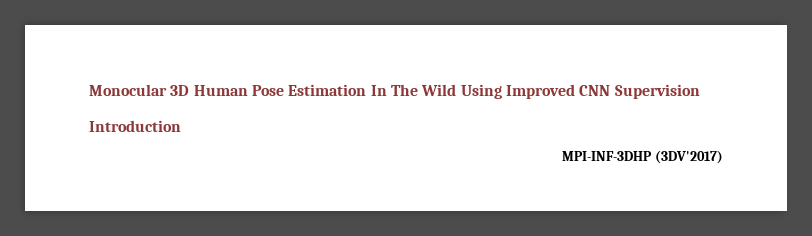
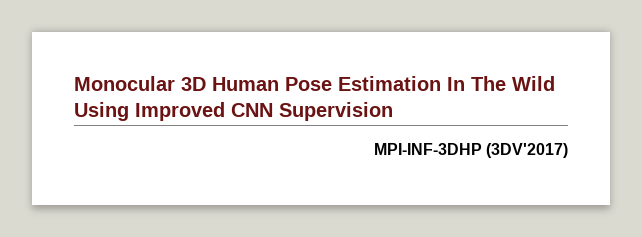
- Introduction

